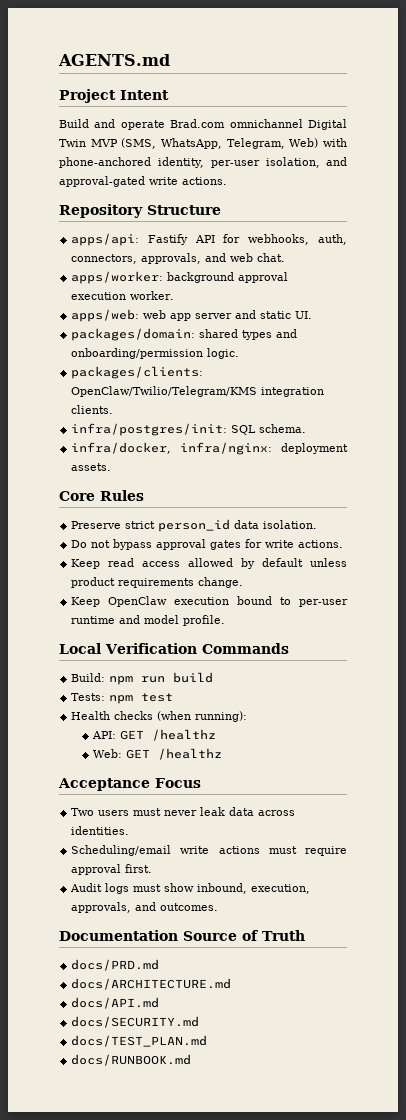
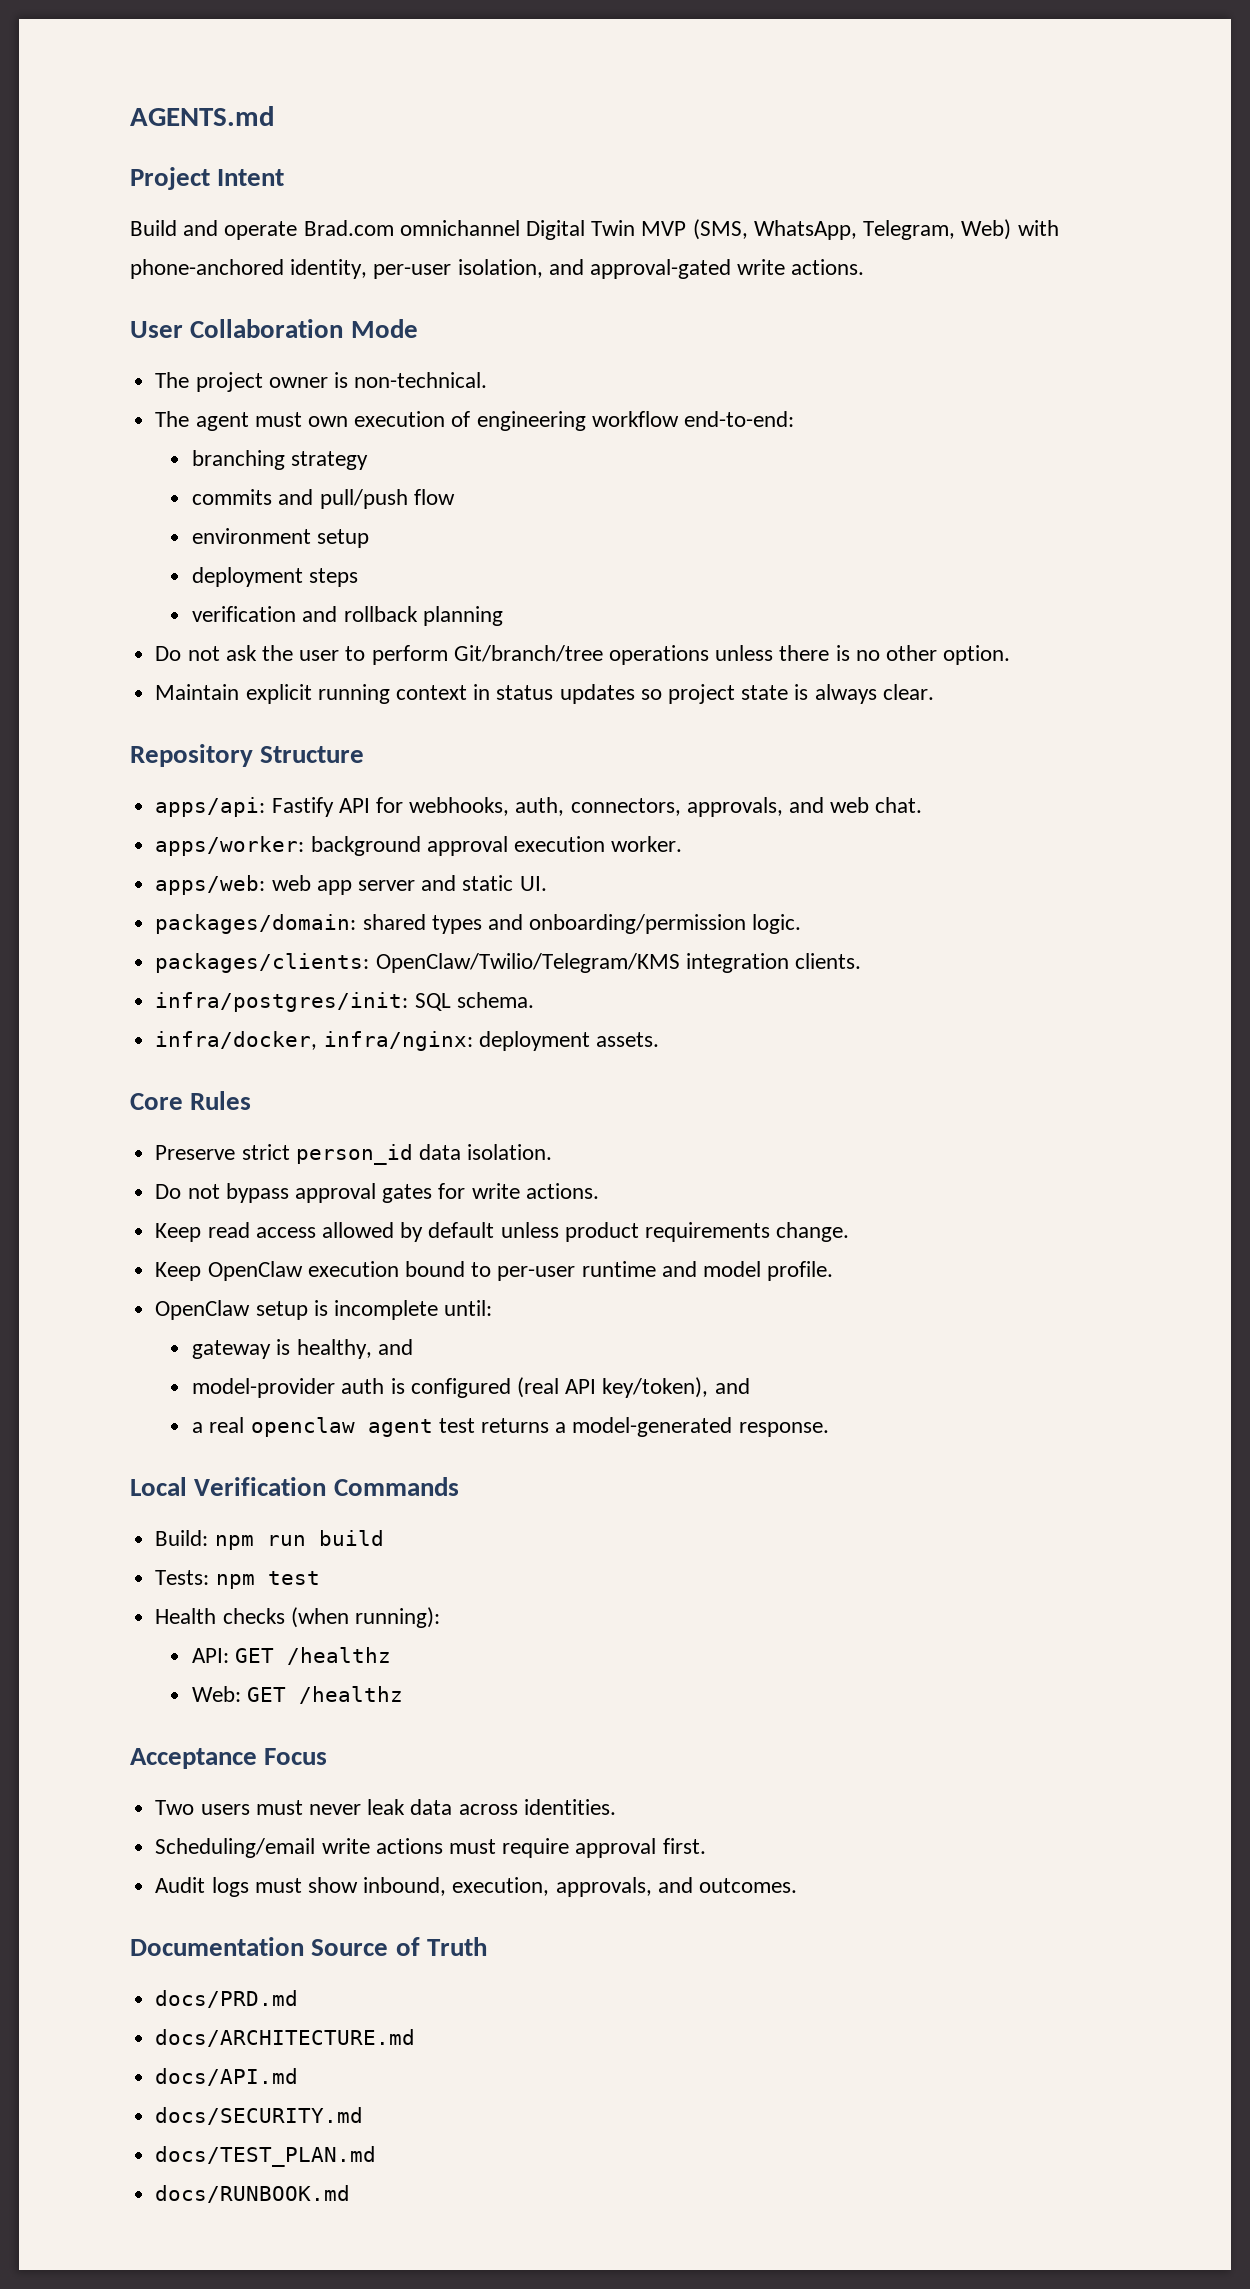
+ User Collaboration Mode
+ The project owner is non-technical.
+ The agent must own execution of engineering workflow end-to-end:
+ branching strategy
+ commits and pull/push flow
+ environment setup
+ deployment steps
+ verification and rollback planning
+ Do not ask the user to perform Git/branch/tree operations unless there is no other option.
+ Maintain explicit running context in status updates so project state is always clear.
+ OpenClaw setup is incomplete until:
+ gateway is healthy, and
+ model-provider auth is configured (real API key/token), and
+ a real openclaw agent test returns a model-generated response.

